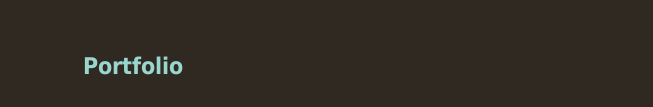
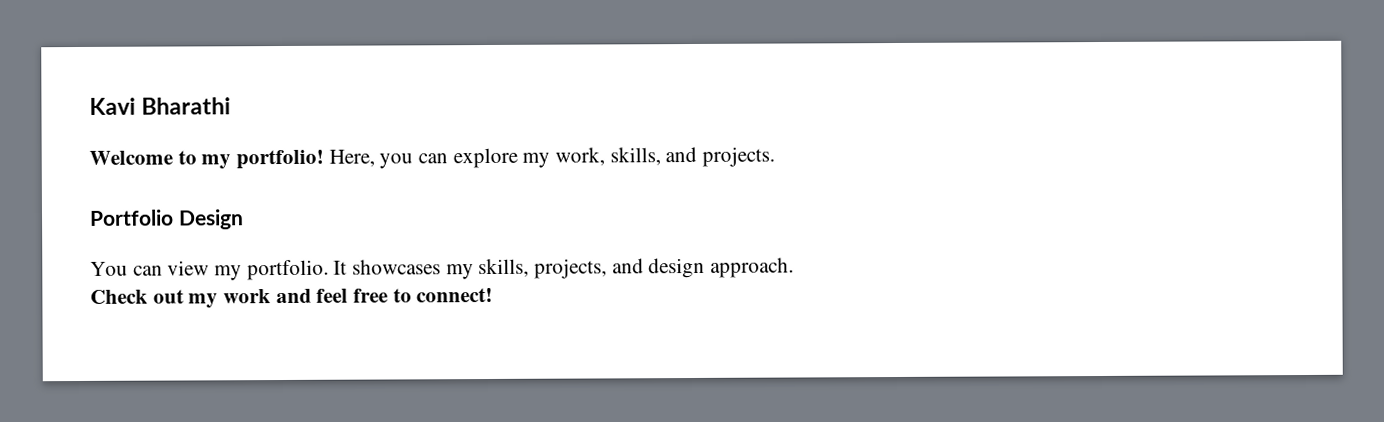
- Portfolio
+ Kavi Bharathi
+ Welcome to my portfolio! Here, you can explore my work, skills, and projects.
+ Portfolio Design
+ You can view my portfolio. It showcases my skills, projects, and design approach.
+ Check out my work and feel free to connect!

